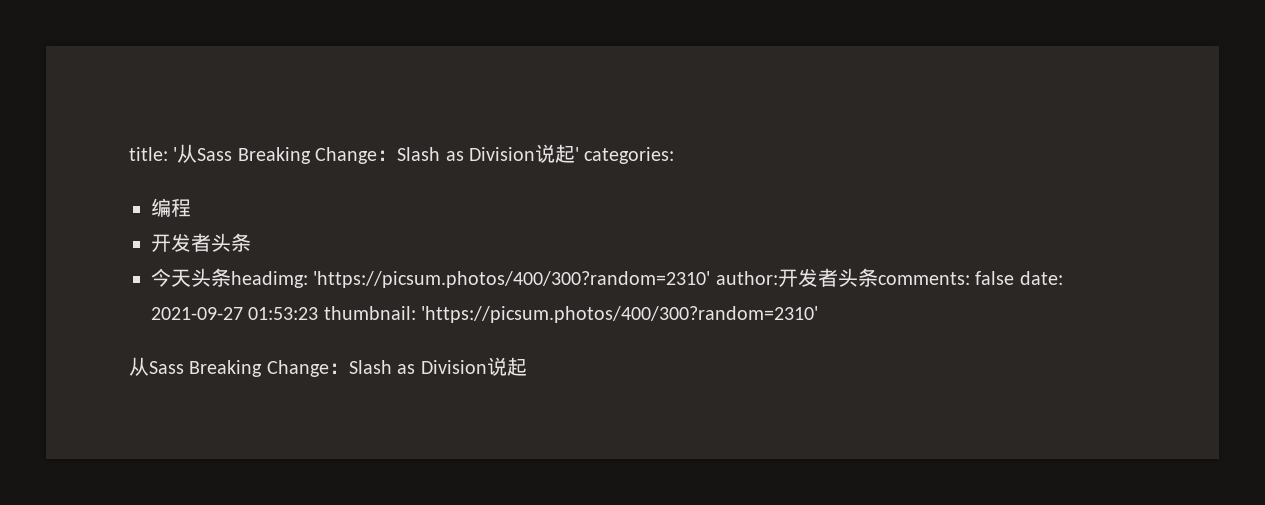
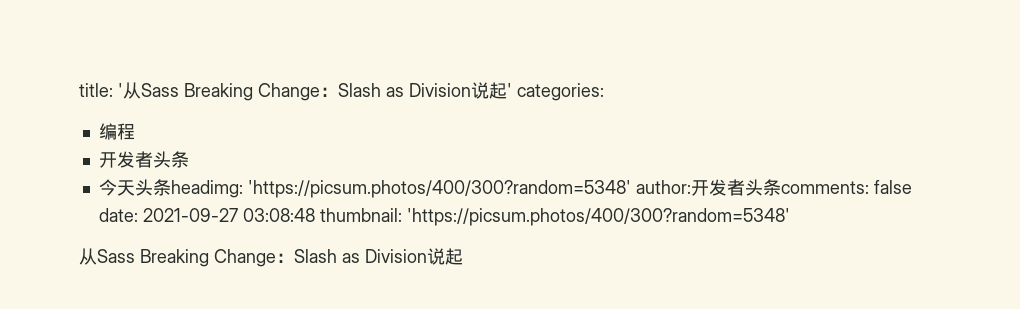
- 今天头条headimg: 'https://picsum.photos/400/300?random=2310' author:开发者头条comments: false date: 2021-09-27 01:53:23 thumbnail: 'https://picsum.photos/400/300?random=2310'
+ 今天头条headimg: 'https://picsum.photos/400/300?random=5348' author:开发者头条comments: false date: 2021-09-27 03:08:48 thumbnail: 'https://picsum.photos/400/300?random=5348'

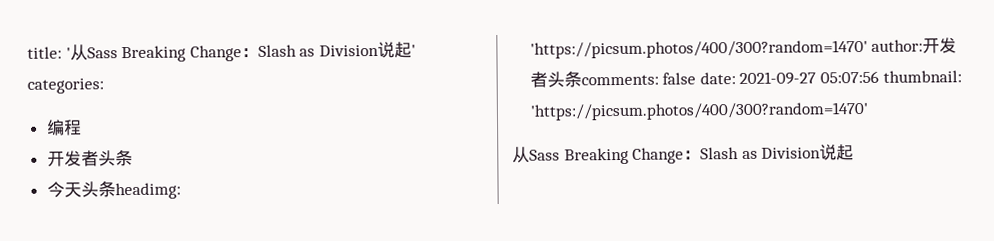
- 今天头条headimg: 'https://picsum.photos/400/300?random=5348' author:开发者头条comments: false date: 2021-09-27 03:08:48 thumbnail: 'https://picsum.photos/400/300?random=5348'
+ 今天头条headimg: 'https://picsum.photos/400/300?random=1470' author:开发者头条comments: false date: 2021-09-27 05:07:56 thumbnail: 'https://picsum.photos/400/300?random=1470'

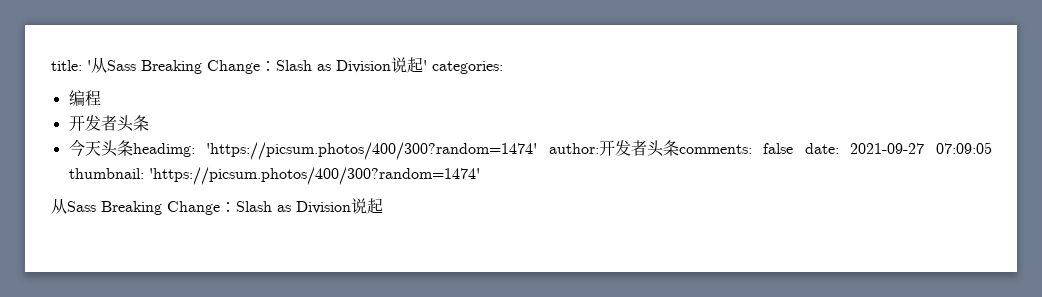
- 今天头条headimg: 'https://picsum.photos/400/300?random=1470' author:开发者头条comments: false date: 2021-09-27 05:07:56 thumbnail: 'https://picsum.photos/400/300?random=1470'
+ 今天头条headimg: 'https://picsum.photos/400/300?random=1474' author:开发者头条comments: false date: 2021-09-27 07:09:05 thumbnail: 'https://picsum.photos/400/300?random=1474'

